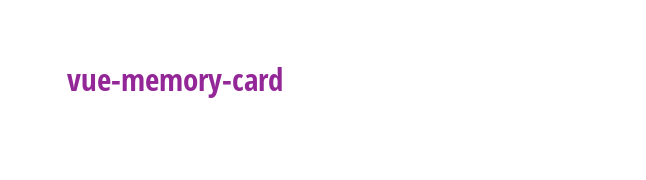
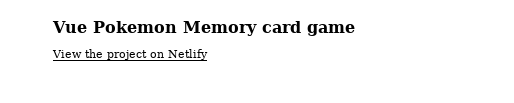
- vue-memory-card
+ Vue Pokemon Memory card game
+ View the project on Netlify

